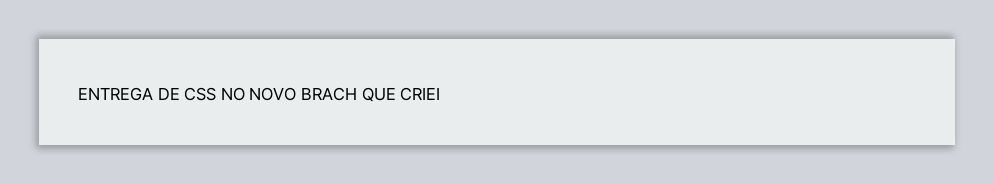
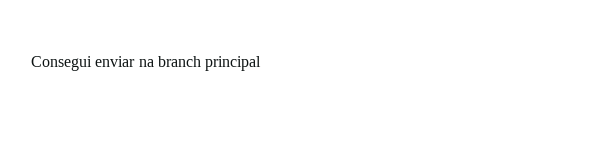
- ENTREGA DE CSS NO NOVO BRACH QUE CRIEI
+ Consegui enviar na branch principal

